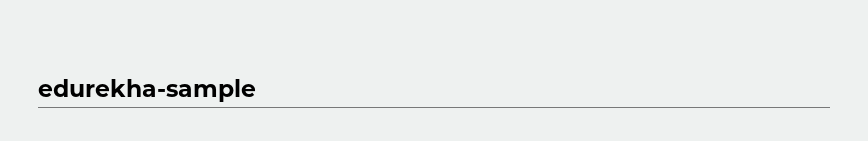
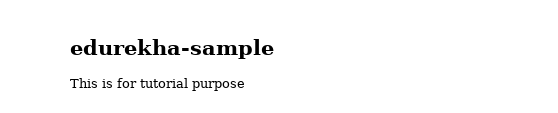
+ This is for tutorial purpose

